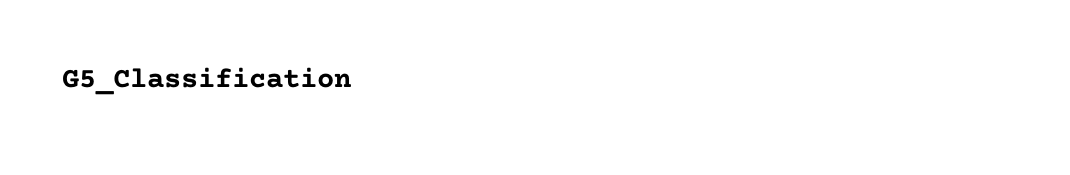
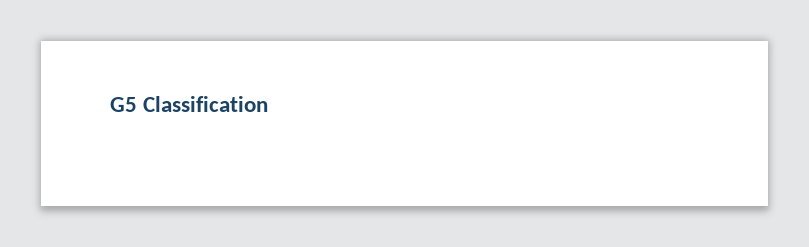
- G5_Classification
+ G5 Classification

